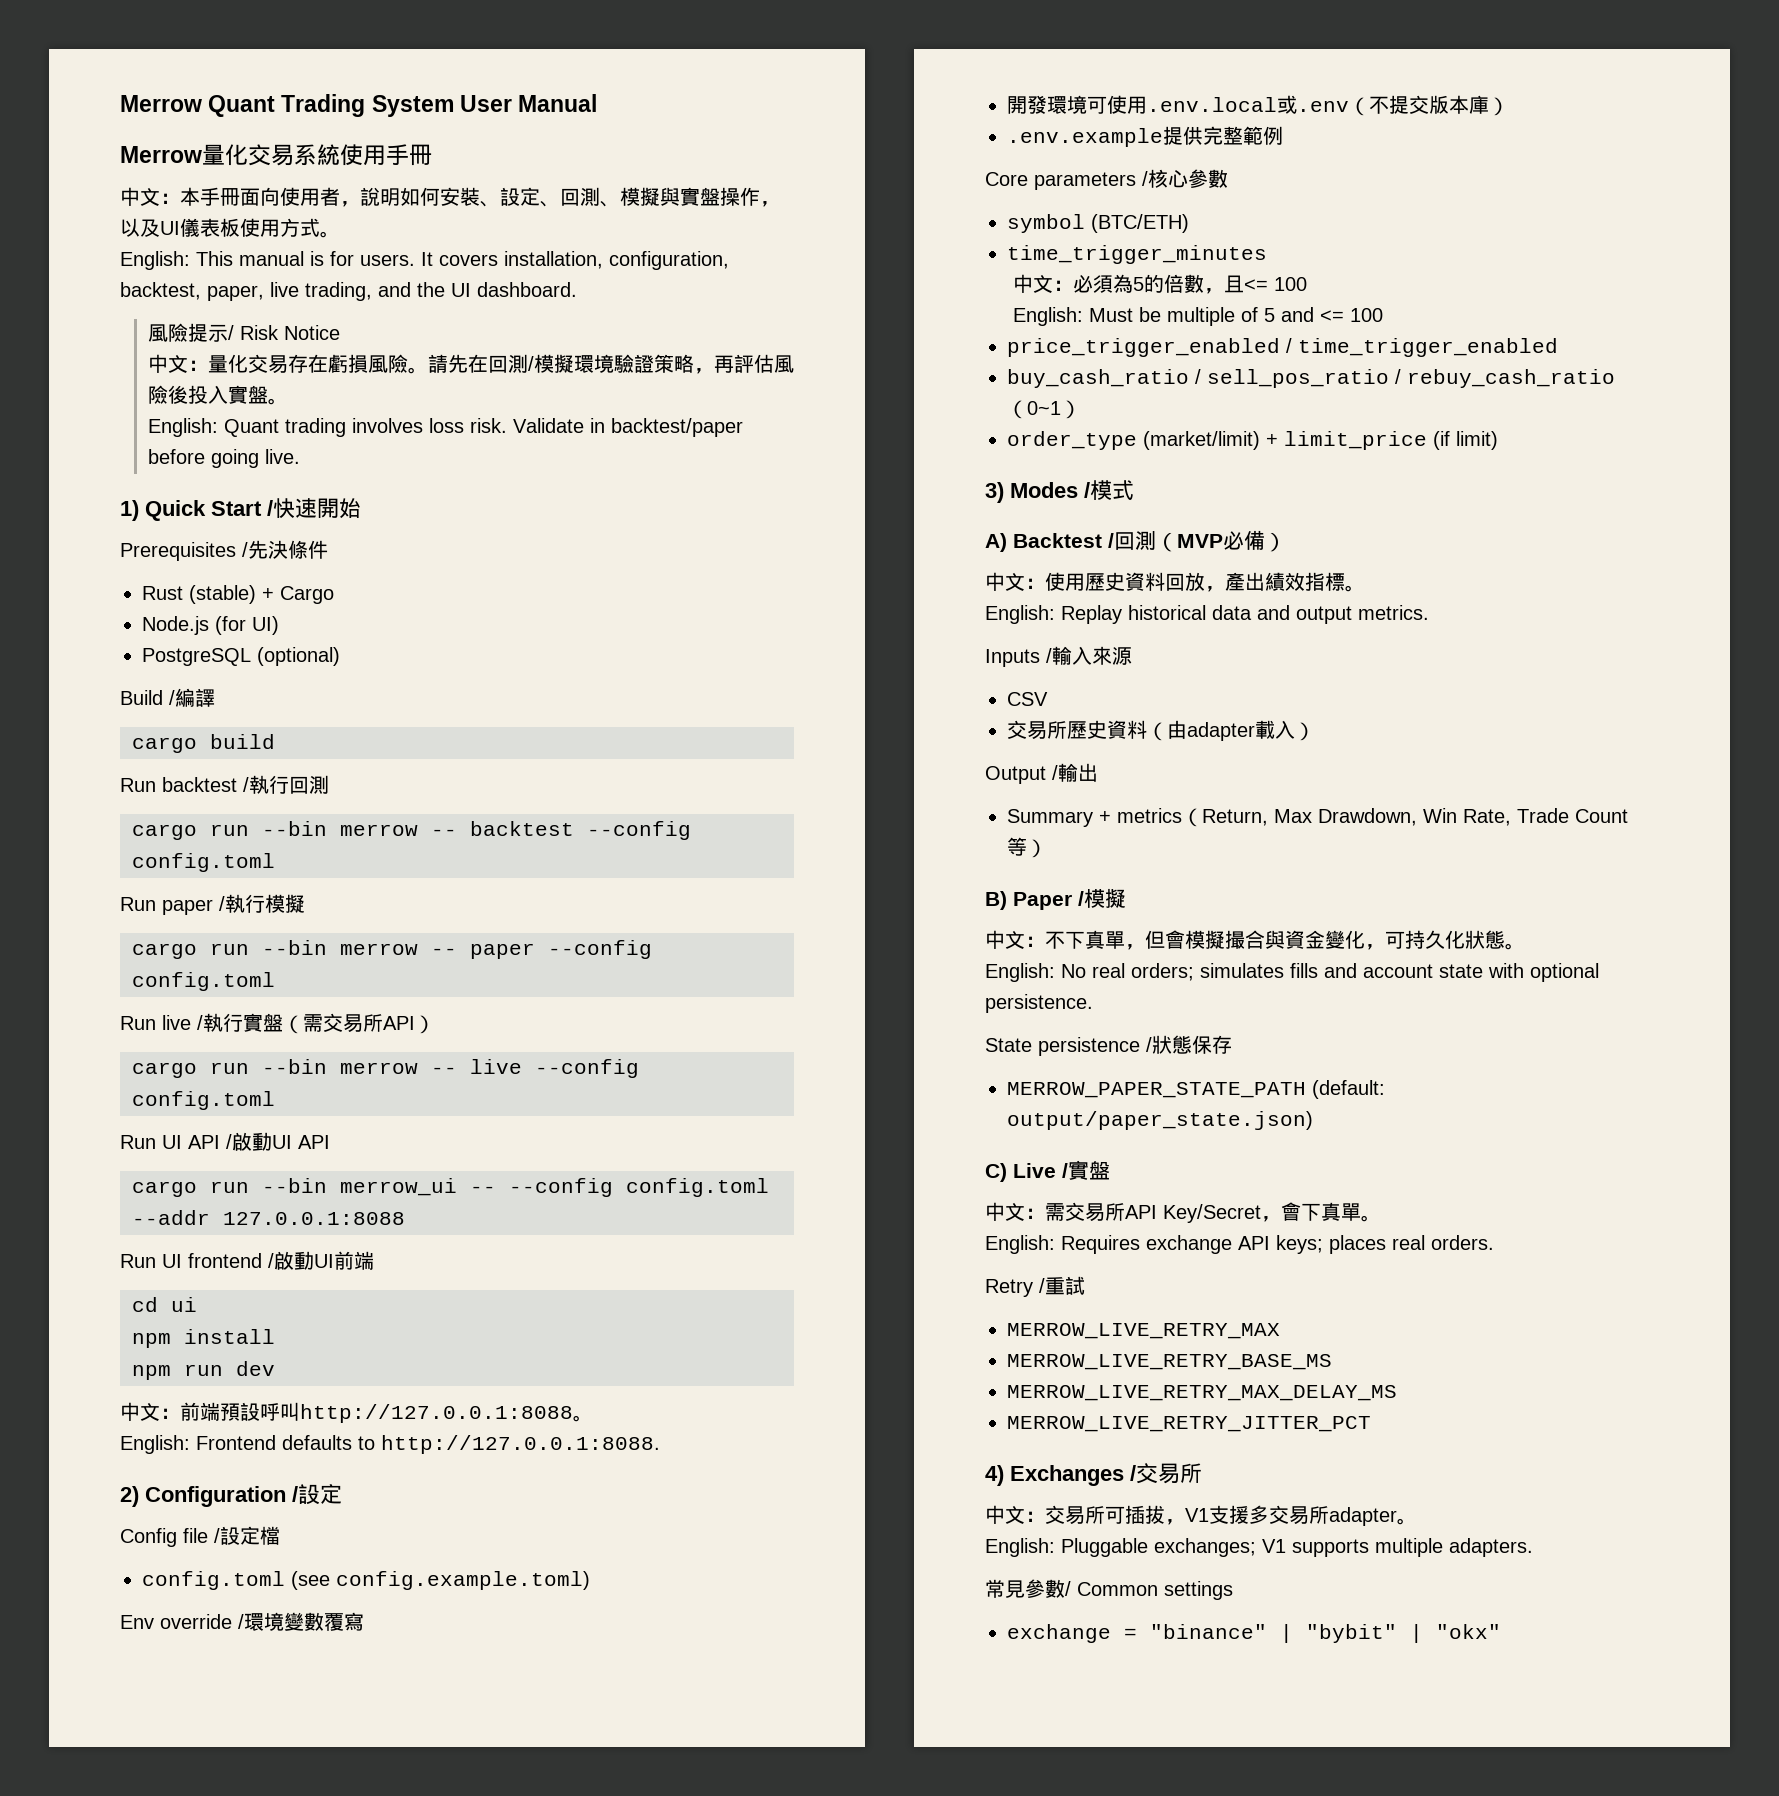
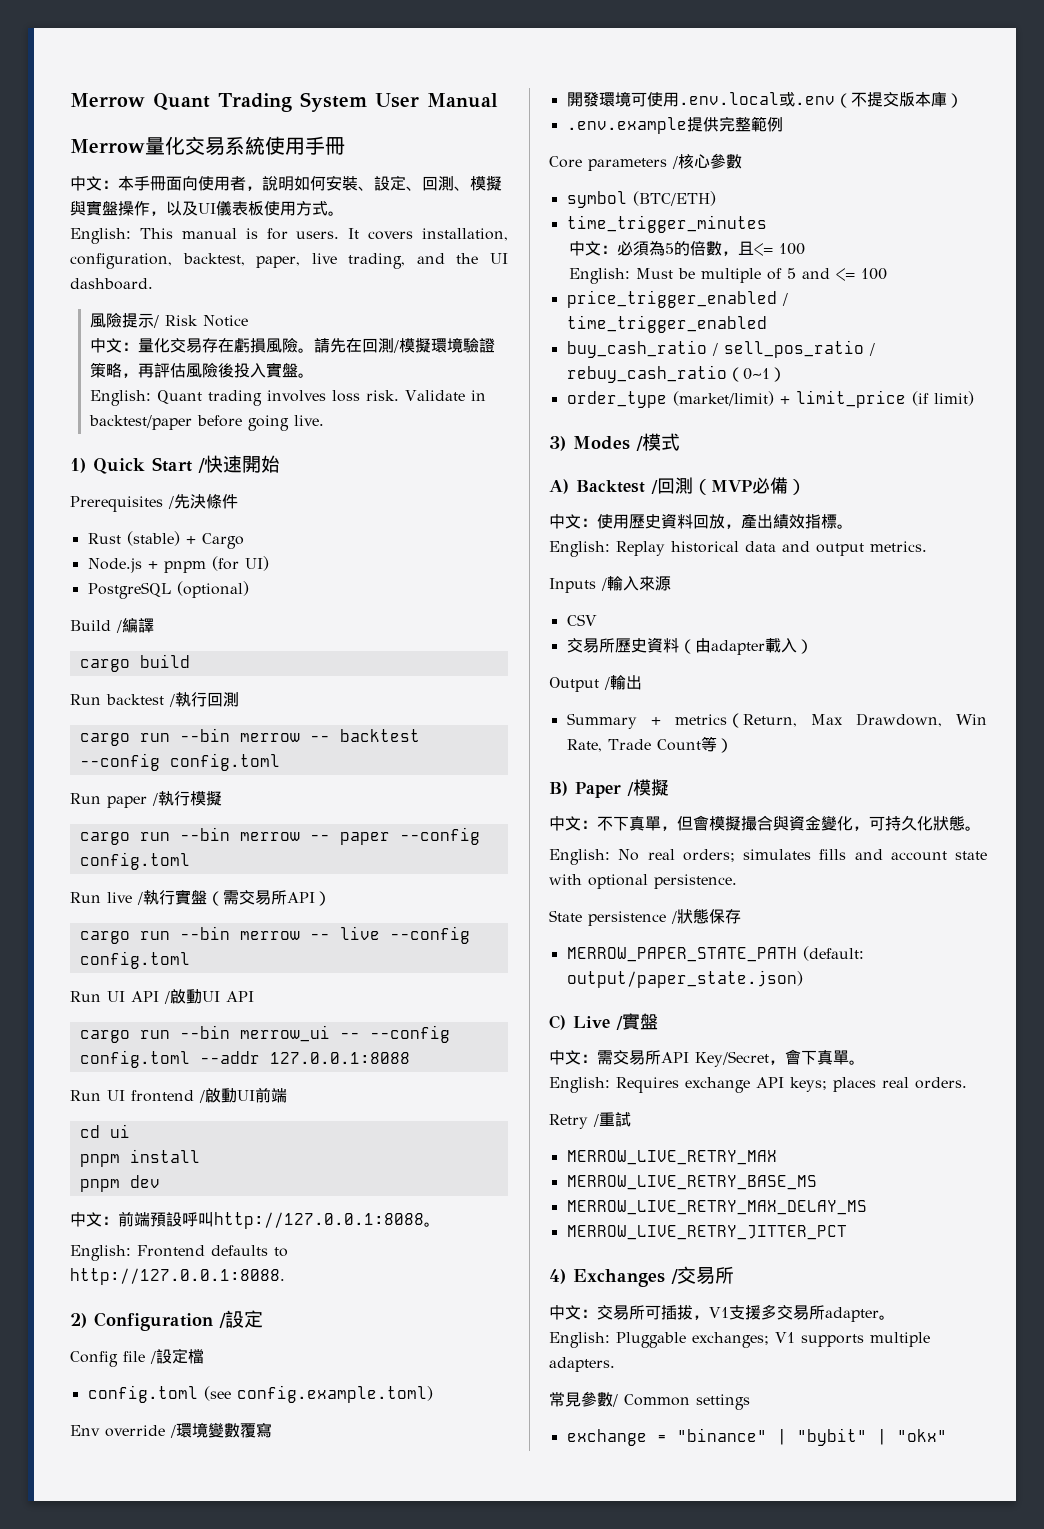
- Node.js (for UI)
+ Node.js + pnpm (for UI)
- npm install
+ pnpm install
- npm run dev
+ pnpm dev

